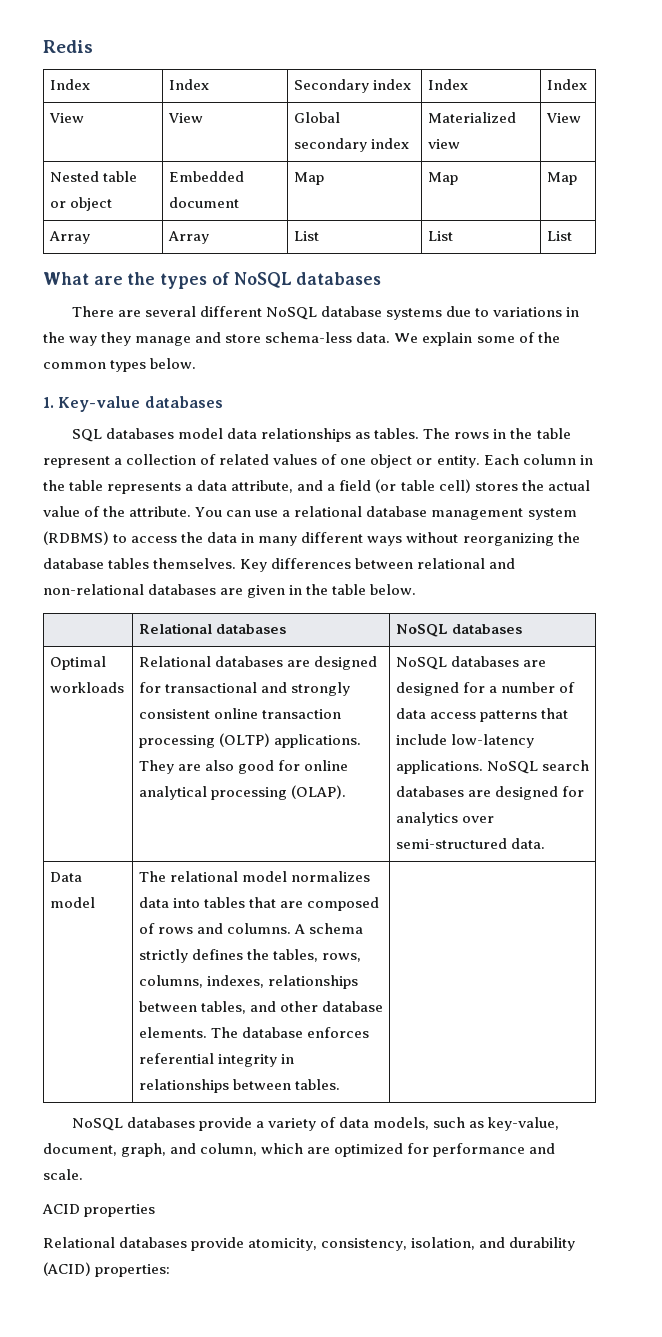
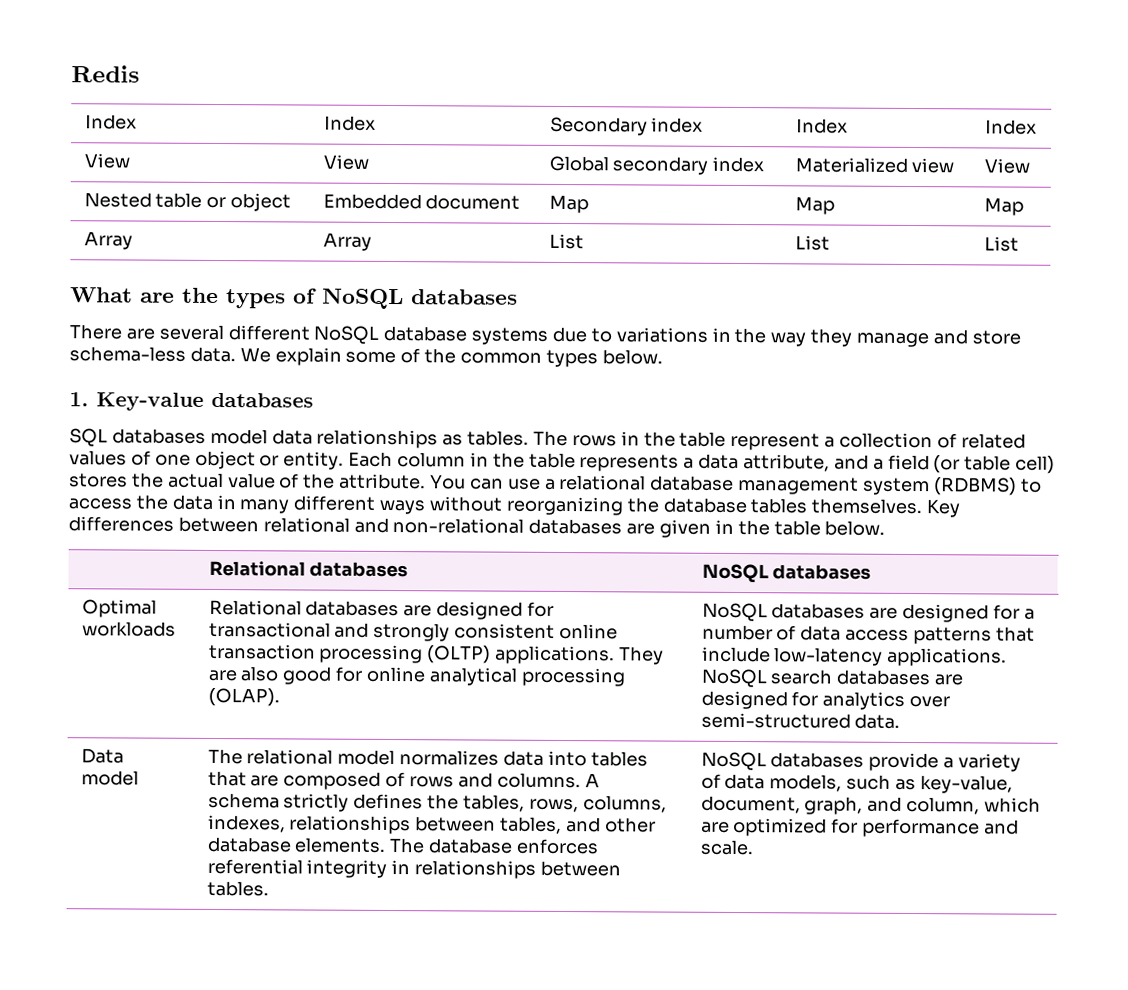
- The database enforces referential integrity in relationships between tables. |
- NoSQL databases provide a variety of data models, such as key-value, document, graph, and column, which are optimized for performance and scale.
+ The database enforces referential integrity in relationships between tables. | NoSQL databases provide a variety of data models, such as key-value, document, graph, and column, which are optimized for performance and scale.
- ACID properties
- Relational databases provide atomicity, consistency, isolation, and durability (ACID) properties:

